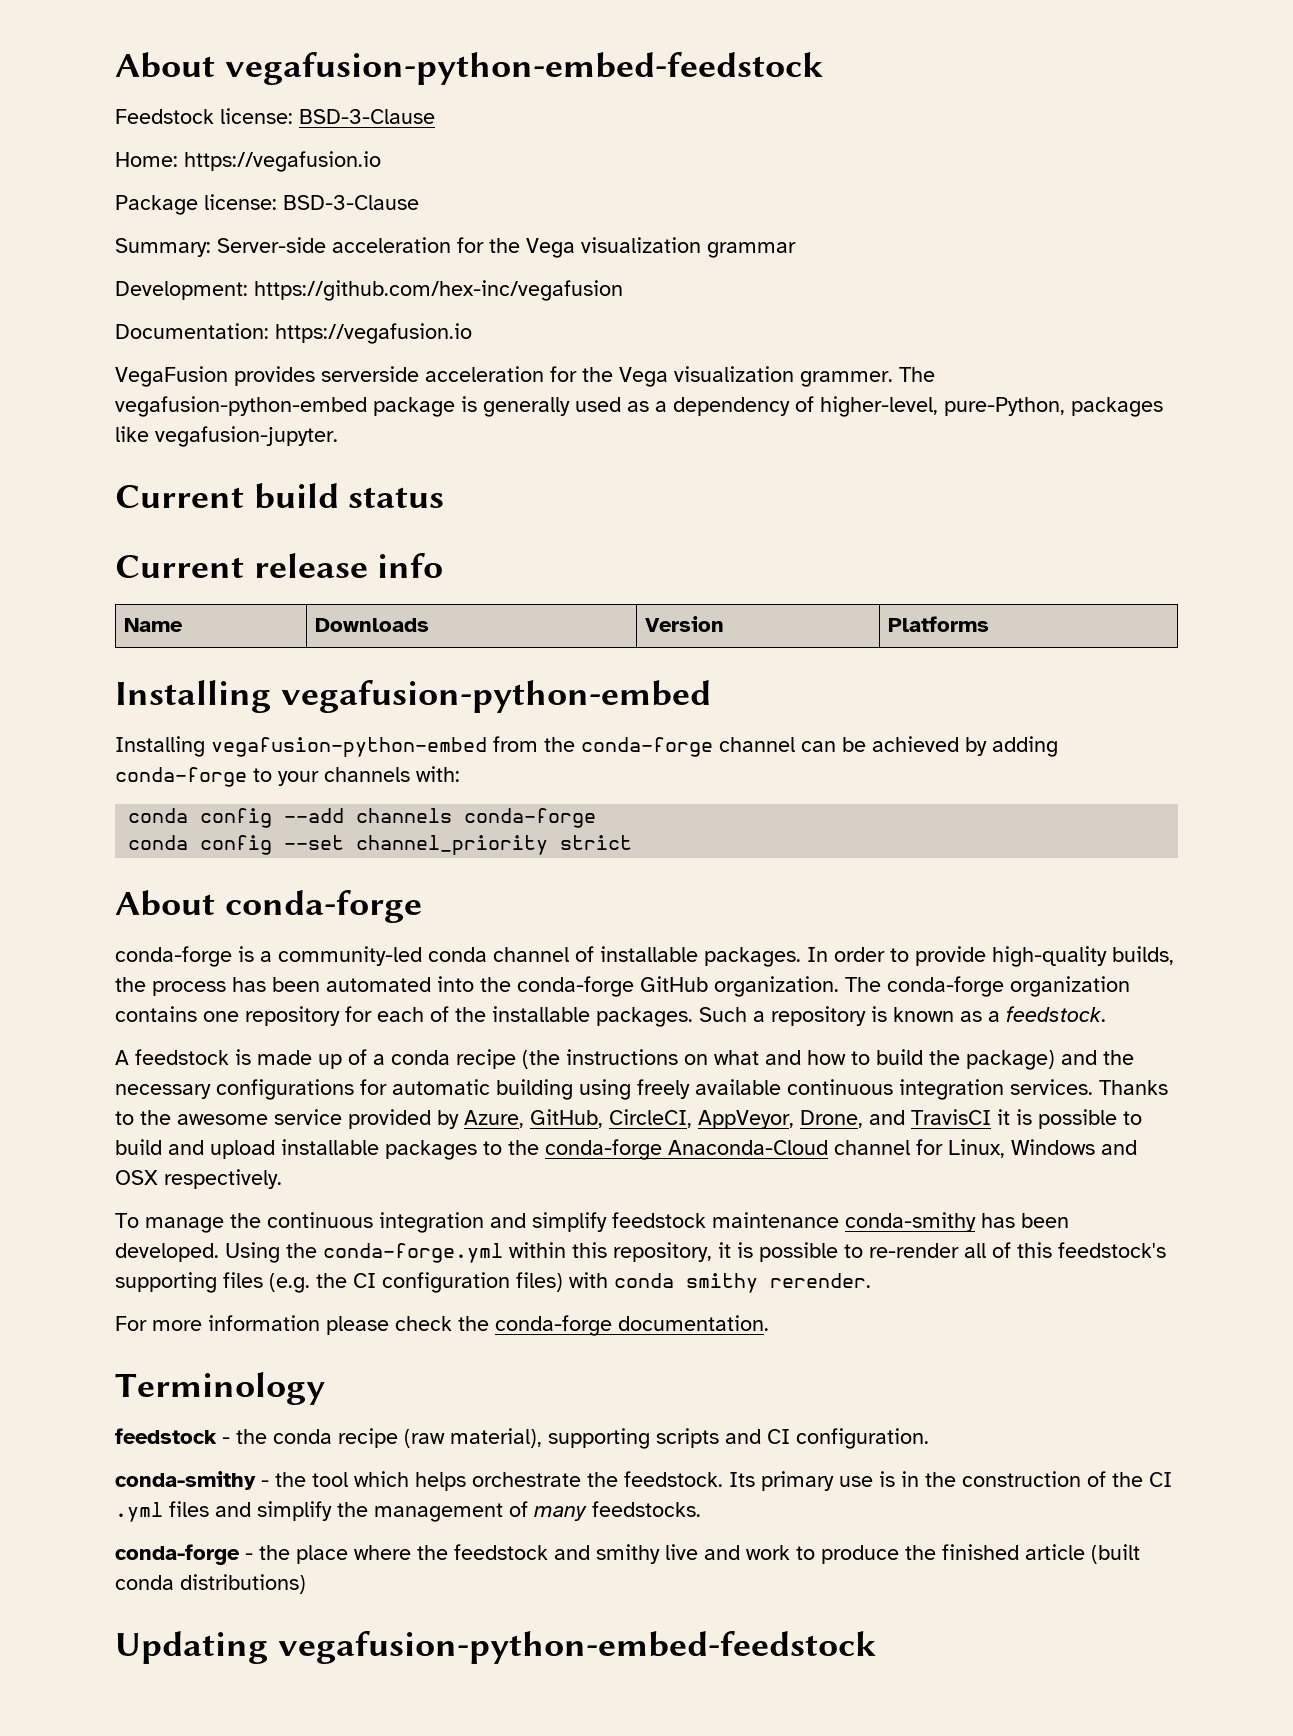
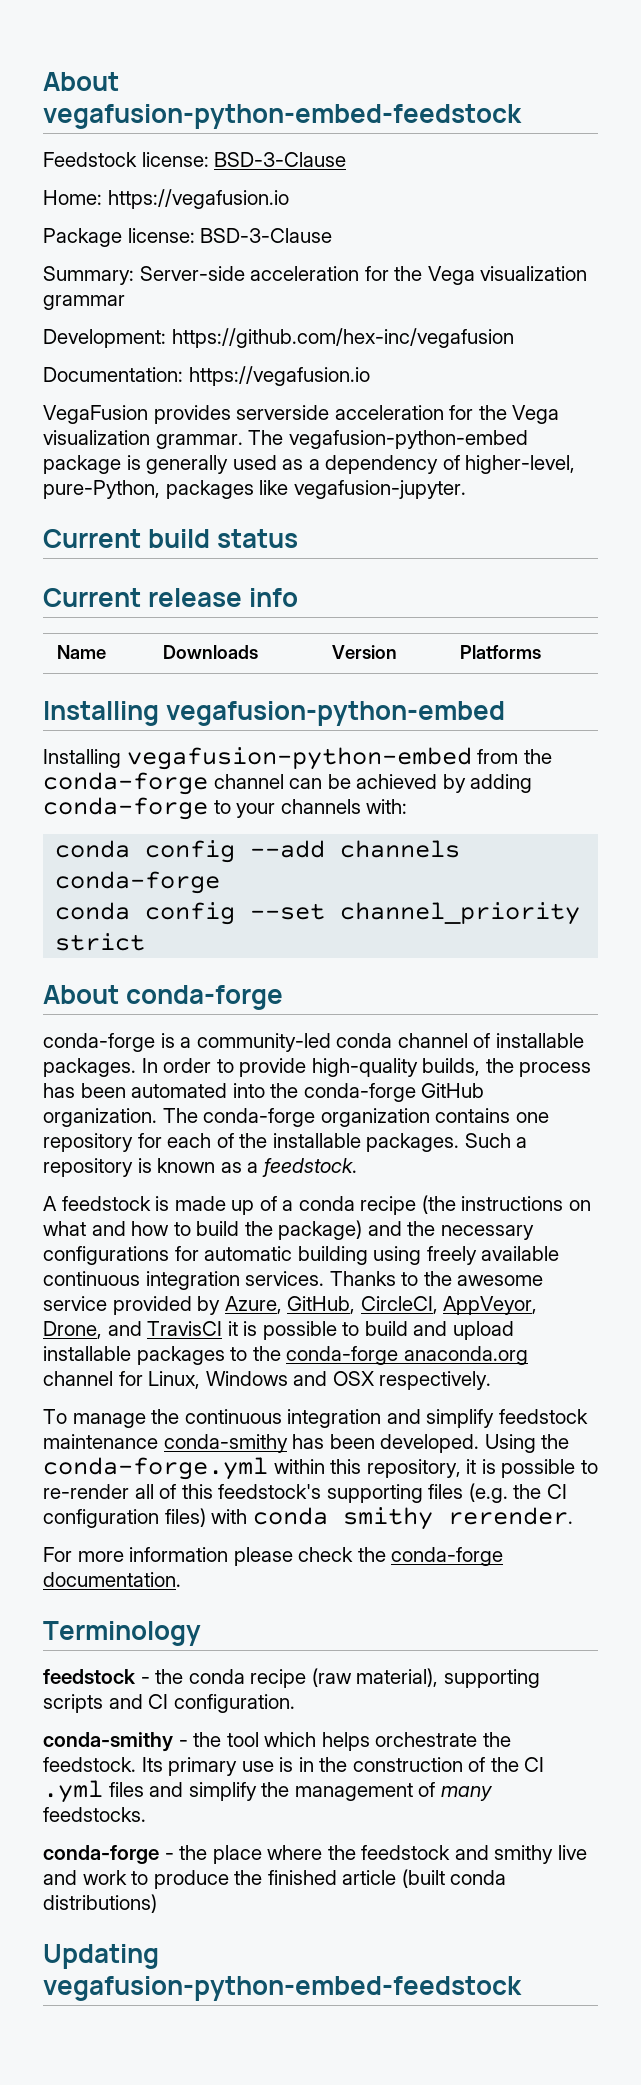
- VegaFusion provides serverside acceleration for the Vega visualization grammer.
+ VegaFusion provides serverside acceleration for the Vega visualization grammar.
- Thanks to the awesome service provided by Azure, GitHub, CircleCI, AppVeyor, Drone, and TravisCI it is possible to build and upload installable packages to the conda-forge Anaconda-Cloud channel for Linux, Windows and OSX respectively.
+ Thanks to the awesome service provided by Azure, GitHub, CircleCI, AppVeyor, Drone, and TravisCI it is possible to build and upload installable packages to the conda-forge anaconda.org channel for Linux, Windows and OSX respectively.

